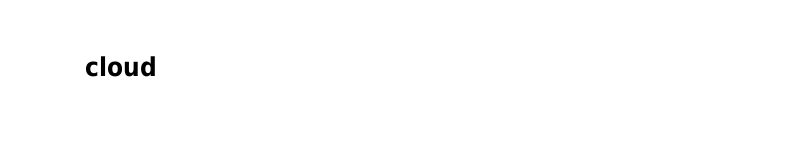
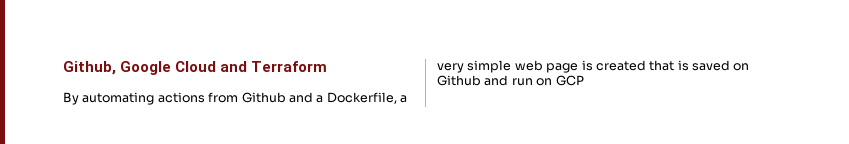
- cloud
+ Github, Google Cloud and Terraform
+ By automating actions from Github and a Dockerfile, a very simple web page is created that is saved on Github and run on GCP

